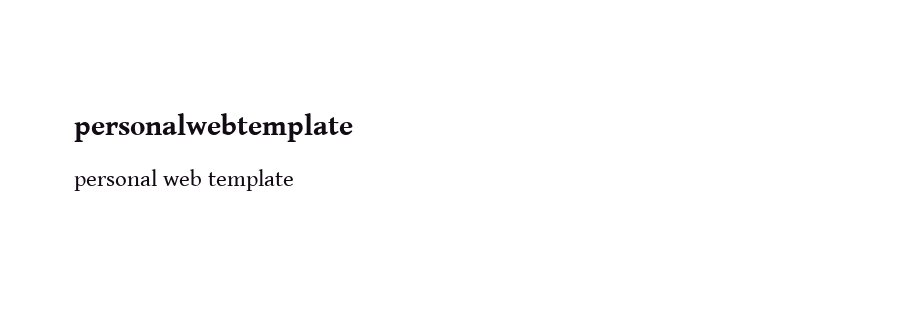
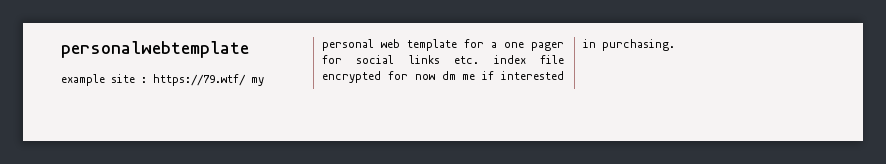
- personal web template
+ example site : https://79.wtf/ my personal web template for a one pager for social links etc. index file encrypted for now dm me if interested in purchasing.

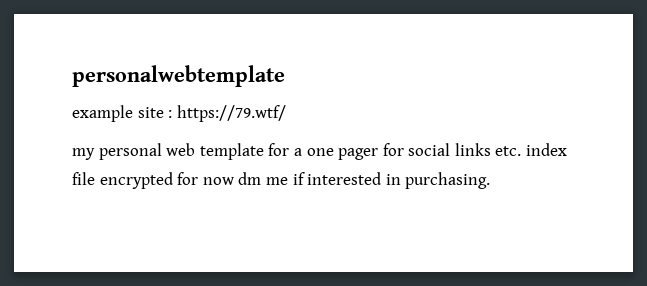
- example site : https://79.wtf/ my personal web template for a one pager for social links etc. index file encrypted for now dm me if interested in purchasing.
+ example site : https://79.wtf/
+ my personal web template for a one pager for social links etc. index file encrypted for now dm me if interested in purchasing.

